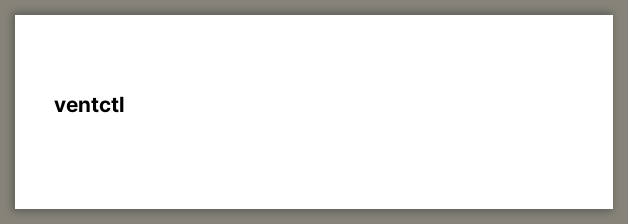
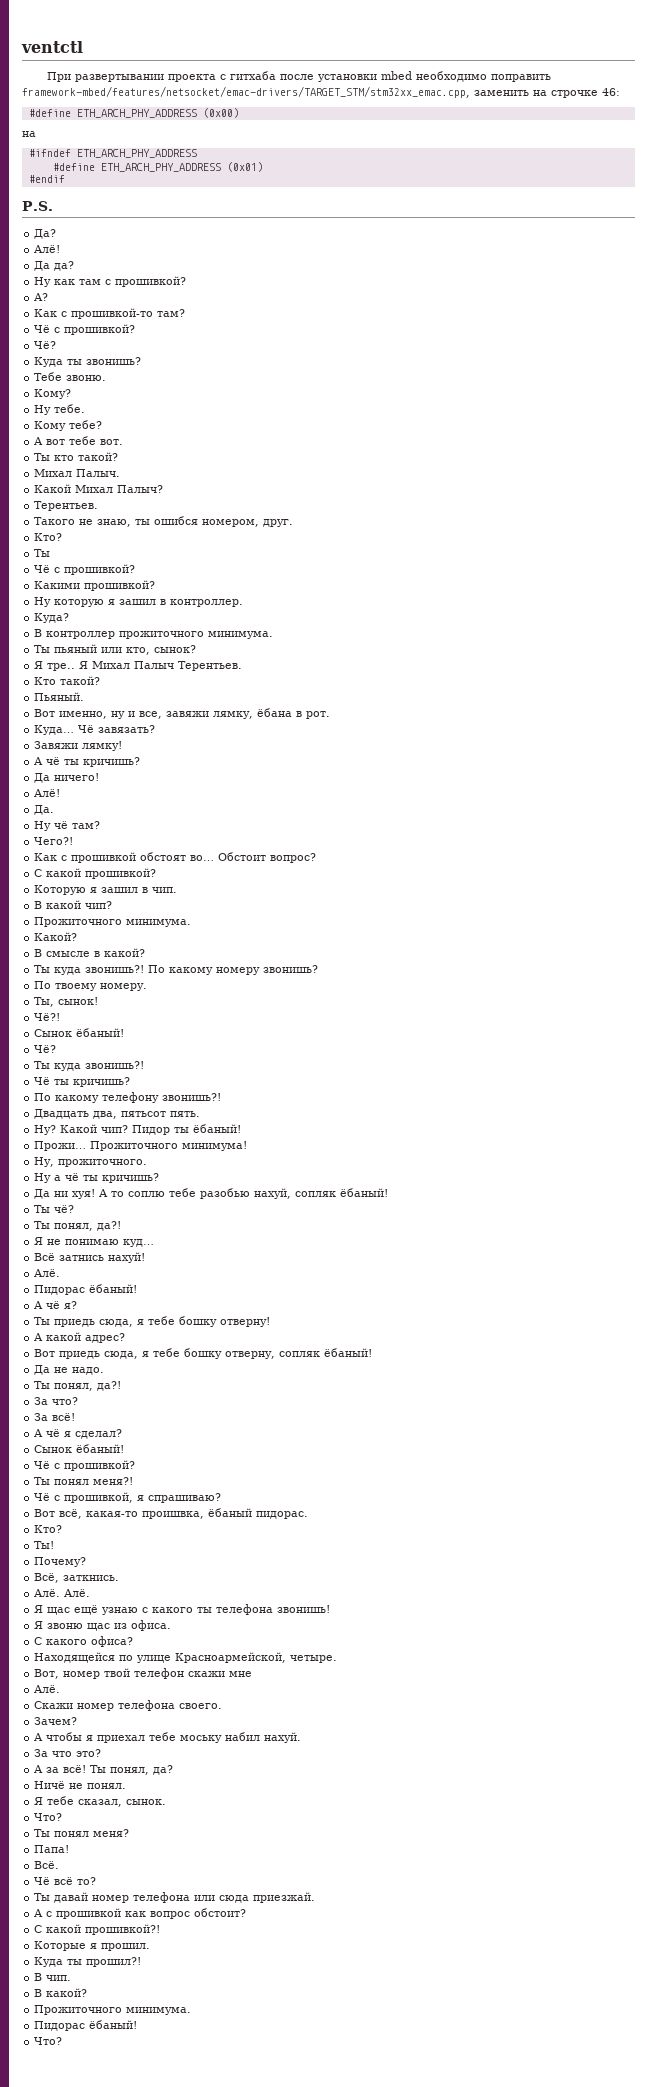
+ При развертывании проекта с гитхаба после установки mbed необходимо поправить framework-mbed/features/netsocket/emac-drivers/TARGET_STM/stm32xx_emac.cpp, заменить на строчке 46:
+ #define ETH_ARCH_PHY_ADDRESS (0x00)
+ на
+ #ifndef ETH_ARCH_PHY_ADDRESS
+ #define ETH_ARCH_PHY_ADDRESS (0x01)
+ #endif
+ P.S.
+ Да?
+ Алё!
+ Да да?
+ Ну как там с прошивкой?
+ А?
+ Как с прошивкой-то там?
+ Чё с прошивкой?
+ Чё?
+ Куда ты звонишь?
+ Тебе звоню.
+ Кому?
+ Ну тебе.
+ Кому тебе?
+ А вот тебе вот.
+ Ты кто такой?
+ Михал Палыч.
+ Какой Михал Палыч?
+ Терентьев.
+ Такого не знаю, ты ошибся номером, друг.
+ Кто?
+ Ты
+ Чё с прошивкой?
+ Какими прошивкой?
+ Ну которую я зашил в контроллер.
+ Куда?
+ В контроллер прожиточного минимума.
+ Ты пьяный или кто, сынок?
+ Я тре.. Я Михал Палыч Терентьев.
+ Кто такой?
+ Пьяный.
+ Вот именно, ну и все, завяжи лямку, ёбана в рот.
+ Куда… Чё завязать?
+ Завяжи лямку!
+ А чё ты кричишь?
+ Да ничего!
+ Алё!
+ Да.
+ Ну чё там?
+ Чего?!
+ Как с прошивкой обстоят во… Обстоит вопрос?
+ С какой прошивкой?
+ Которую я зашил в чип.
+ В какой чип?
+ Прожиточного минимума.
+ Какой?
+ В смысле в какой?
+ Ты куда звонишь?! По какому номеру звонишь?
+ По твоему номеру.
+ Ты, сынок!
+ Чё?!
+ Сынок ёбаный!
+ Чё?
+ Ты куда звонишь?!
+ Чё ты кричишь?
+ По какому телефону звонишь?!
+ Двадцать два, пятьсот пять.
+ Ну? Какой чип? Пидор ты ёбаный!
+ Прожи… Прожиточного минимума!
+ Ну, прожиточного.
+ Ну а чё ты кричишь?
+ Да ни хуя! А то соплю тебе разобью нахуй, сопляк ёбаный!
+ Ты чё?
+ Ты понял, да?!
+ Я не понимаю куд…
+ Всё затнись нахуй!
+ Алё.
+ Пидорас ёбаный!
+ А чё я?
+ Ты приедь сюда, я тебе бошку отверну!
+ А какой адрес?
+ Вот приедь сюда, я тебе бошку отверну, сопляк ёбаный!
+ Да не надо.
+ Ты понял, да?!
+ За что?
+ За всё!
+ А чё я сделал?
+ Сынок ёбаный!
+ Чё с прошивкой?
+ Ты понял меня?!
+ Чё с прошивкой, я спрашиваю?
+ Вот всё, какая-то проишвка, ёбаный пидорас.
+ Кто?
+ Ты!
+ Почему?
+ Всё, заткнись.
+ Алё. Алё.
+ Я щас ещё узнаю с какого ты телефона звонишь!
+ Я звоню щас из офиса.
+ С какого офиса?
+ Находящейся по улице Красноармейской, четыре.
+ Вот, номер твой телефон скажи мне
+ Алё.
+ Скажи номер телефона своего.
+ Зачем?
+ А чтобы я приехал тебе моську набил нахуй.
+ За что это?
+ А за всё! Ты понял, да?
+ Ничё не понял.
+ Я тебе сказал, сынок.
+ Что?
+ Ты понял меня?
+ Папа!
+ Всё.
+ Чё всё то?
+ Ты давай номер телефона или сюда приезжай.
+ А с прошивкой как вопрос обстоит?
+ С какой прошивкой?!
+ Которые я прошил.
+ Куда ты прошил?!
+ В чип.
+ В какой?
+ Прожиточного минимума.
+ Пидорас ёбаный!
+ Что?

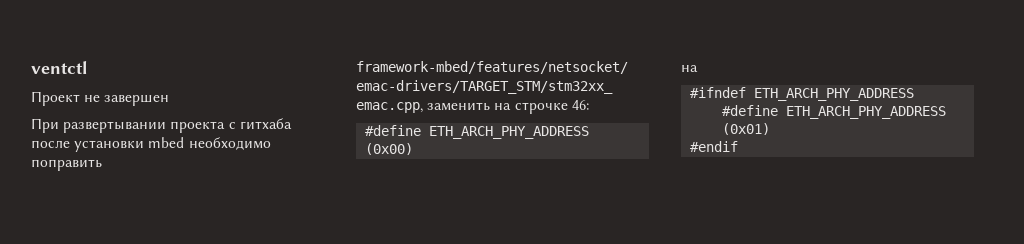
+ Проект не завершен
- P.S.
- Да?
- Алё!
- Да да?
- Ну как там с прошивкой?
- А?
- Как с прошивкой-то там?
- Чё с прошивкой?
- Чё?
- Куда ты звонишь?
- Тебе звоню.
- Кому?
- Ну тебе.
- Кому тебе?
- А вот тебе вот.
- Ты кто такой?
- Михал Палыч.
- Какой Михал Палыч?
- Терентьев.
- Такого не знаю, ты ошибся номером, друг.
- Кто?
- Ты
- Чё с прошивкой?
- Какими прошивкой?
- Ну которую я зашил в контроллер.
- Куда?
- В контроллер прожиточного минимума.
- Ты пьяный или кто, сынок?
- Я тре.. Я Михал Палыч Терентьев.
- Кто такой?
- Пьяный.
- Вот именно, ну и все, завяжи лямку, ёбана в рот.
- Куда… Чё завязать?
- Завяжи лямку!
- А чё ты кричишь?
- Да ничего!
- Алё!
- Да.
- Ну чё там?
- Чего?!
- Как с прошивкой обстоят во… Обстоит вопрос?
- С какой прошивкой?
- Которую я зашил в чип.
- В какой чип?
- Прожиточного минимума.
- Какой?
- В смысле в какой?
- Ты куда звонишь?! По какому номеру звонишь?
- По твоему номеру.
- Ты, сынок!
- Чё?!
- Сынок ёбаный!
- Чё?
- Ты куда звонишь?!
- Чё ты кричишь?
- По какому телефону звонишь?!
- Двадцать два, пятьсот пять.
- Ну? Какой чип? Пидор ты ёбаный!
- Прожи… Прожиточного минимума!
- Ну, прожиточного.
- Ну а чё ты кричишь?
- Да ни хуя! А то соплю тебе разобью нахуй, сопляк ёбаный!
- Ты чё?
- Ты понял, да?!
- Я не понимаю куд…
- Всё затнись нахуй!
- Алё.
- Пидорас ёбаный!
- А чё я?
- Ты приедь сюда, я тебе бошку отверну!
- А какой адрес?
- Вот приедь сюда, я тебе бошку отверну, сопляк ёбаный!
- Да не надо.
- Ты понял, да?!
- За что?
- За всё!
- А чё я сделал?
- Сынок ёбаный!
- Чё с прошивкой?
- Ты понял меня?!
- Чё с прошивкой, я спрашиваю?
- Вот всё, какая-то проишвка, ёбаный пидорас.
- Кто?
- Ты!
- Почему?
- Всё, заткнись.
- Алё. Алё.
- Я щас ещё узнаю с какого ты телефона звонишь!
- Я звоню щас из офиса.
- С какого офиса?
- Находящейся по улице Красноармейской, четыре.
- Вот, номер твой телефон скажи мне
- Алё.
- Скажи номер телефона своего.
- Зачем?
- А чтобы я приехал тебе моську набил нахуй.
- За что это?
- А за всё! Ты понял, да?
- Ничё не понял.
- Я тебе сказал, сынок.
- Что?
- Ты понял меня?
- Папа!
- Всё.
- Чё всё то?
- Ты давай номер телефона или сюда приезжай.
- А с прошивкой как вопрос обстоит?
- С какой прошивкой?!
- Которые я прошил.
- Куда ты прошил?!
- В чип.
- В какой?
- Прожиточного минимума.
- Пидорас ёбаный!
- Что?

